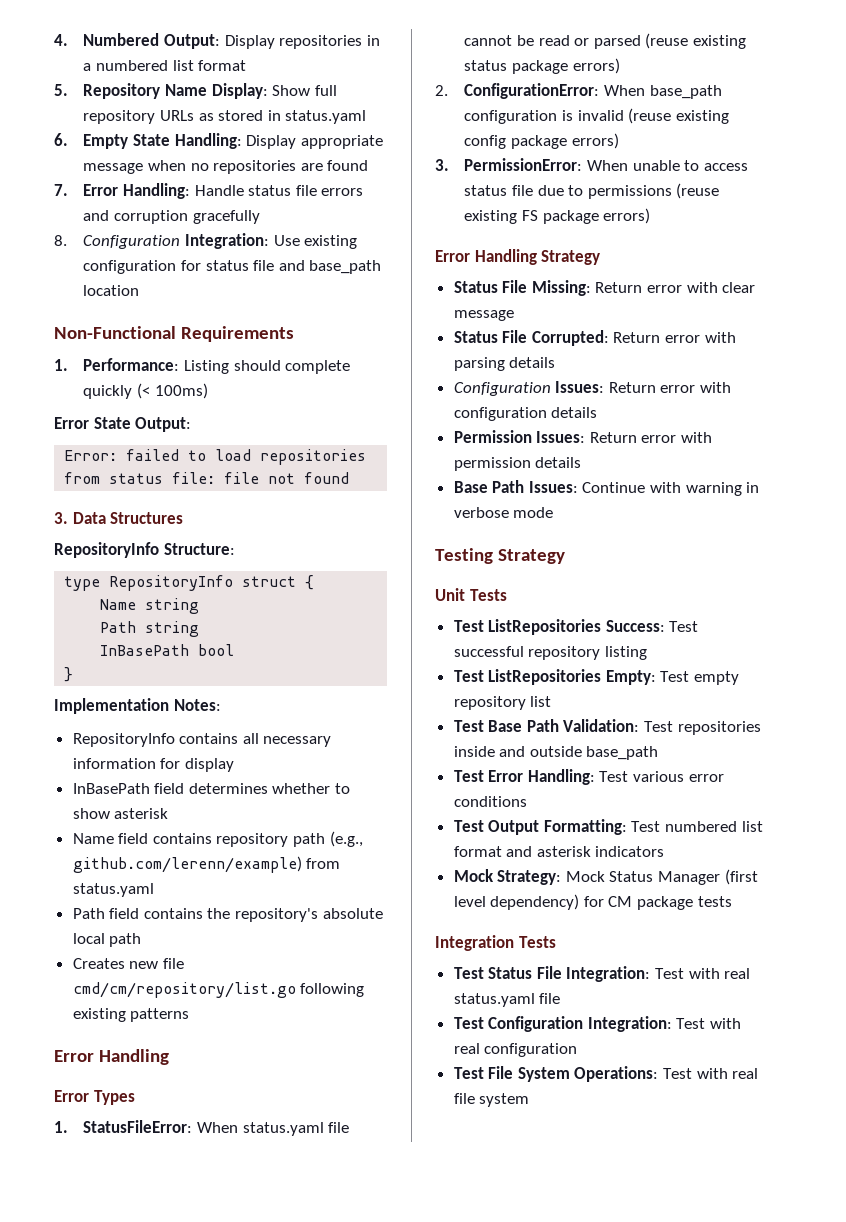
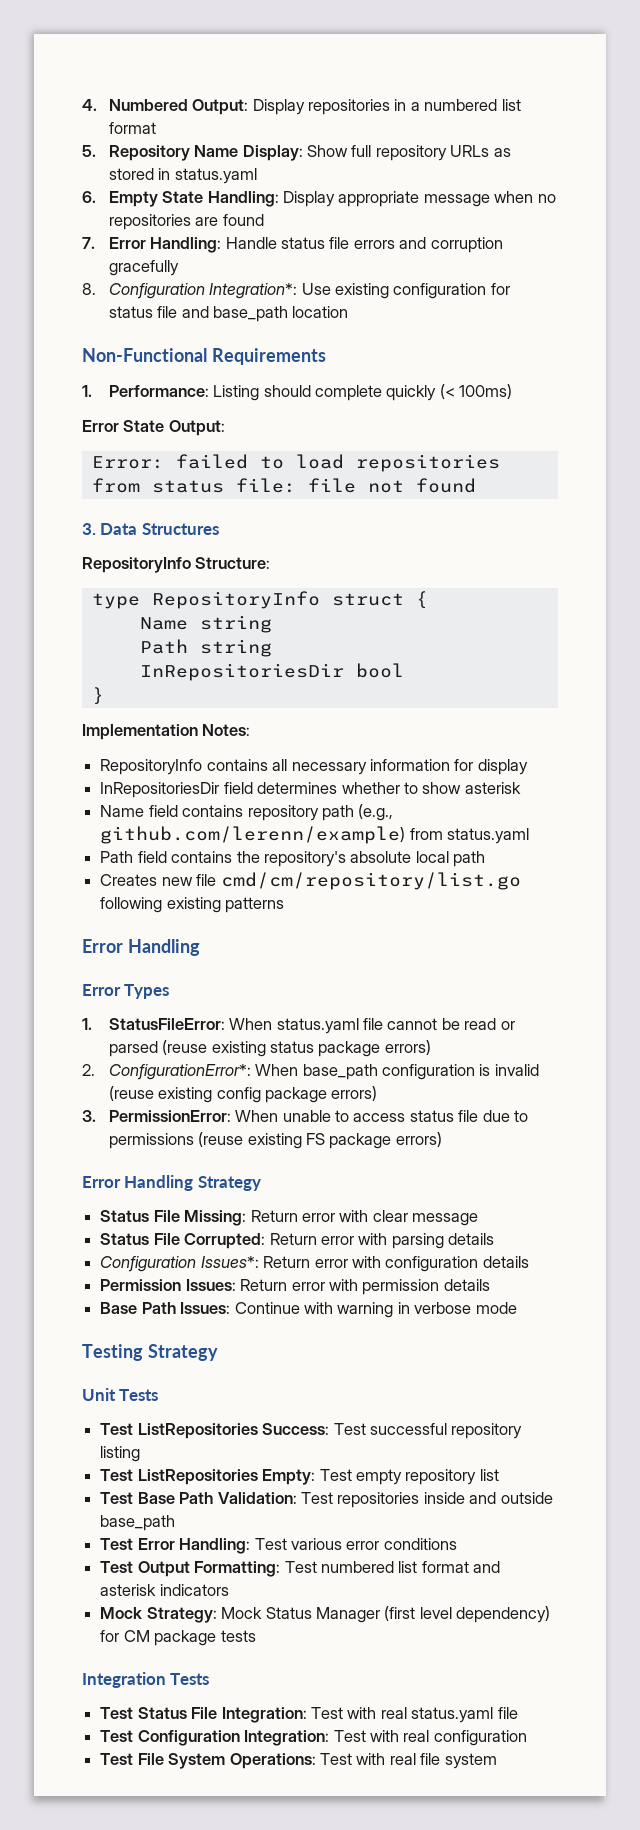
- 8. Configuration Integration: Use existing configuration for status file and base_path location
+ 8. Configuration Integration*: Use existing configuration for status file and base_path location
- InBasePath bool
+ InRepositoriesDir bool
- InBasePath field determines whether to show asterisk
+ InRepositoriesDir field determines whether to show asterisk
- 2. ConfigurationError: When base_path configuration is invalid (reuse existing config package errors)
+ 2. ConfigurationError*: When base_path configuration is invalid (reuse existing config package errors)
- Configuration Issues: Return error with configuration details
+ Configuration Issues*: Return error with configuration details

